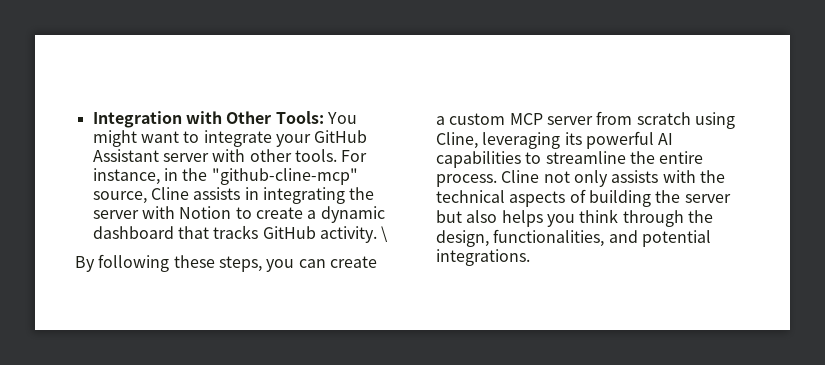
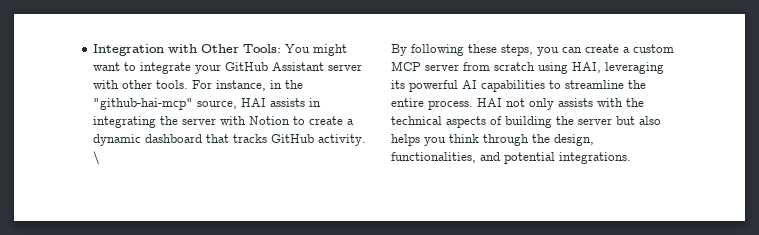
- For instance, in the "github-cline-mcp" source, Cline assists in integrating the server with Notion to create a dynamic dashboard that tracks GitHub activity.
+ For instance, in the "github-hai-mcp" source, HAI assists in integrating the server with Notion to create a dynamic dashboard that tracks GitHub activity.
- By following these steps, you can create a custom MCP server from scratch using Cline, leveraging its powerful AI capabilities to streamline the entire process.
+ By following these steps, you can create a custom MCP server from scratch using HAI, leveraging its powerful AI capabilities to streamline the entire process.
- Cline not only assists with the technical aspects of building the server but also helps you think through the design, functionalities, and potential integrations.
+ HAI not only assists with the technical aspects of building the server but also helps you think through the design, functionalities, and potential integrations.

